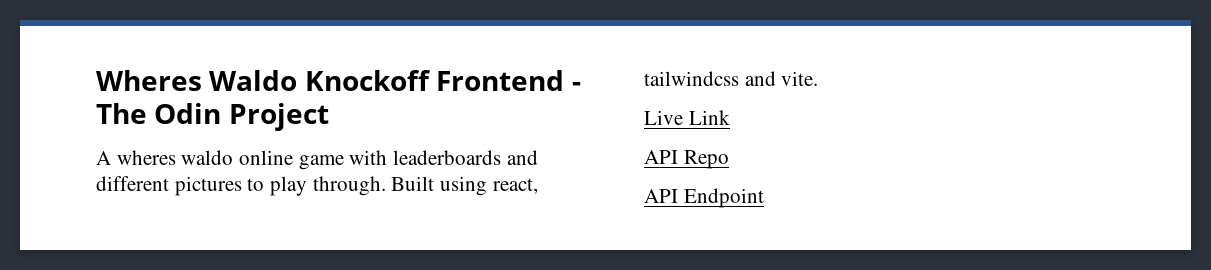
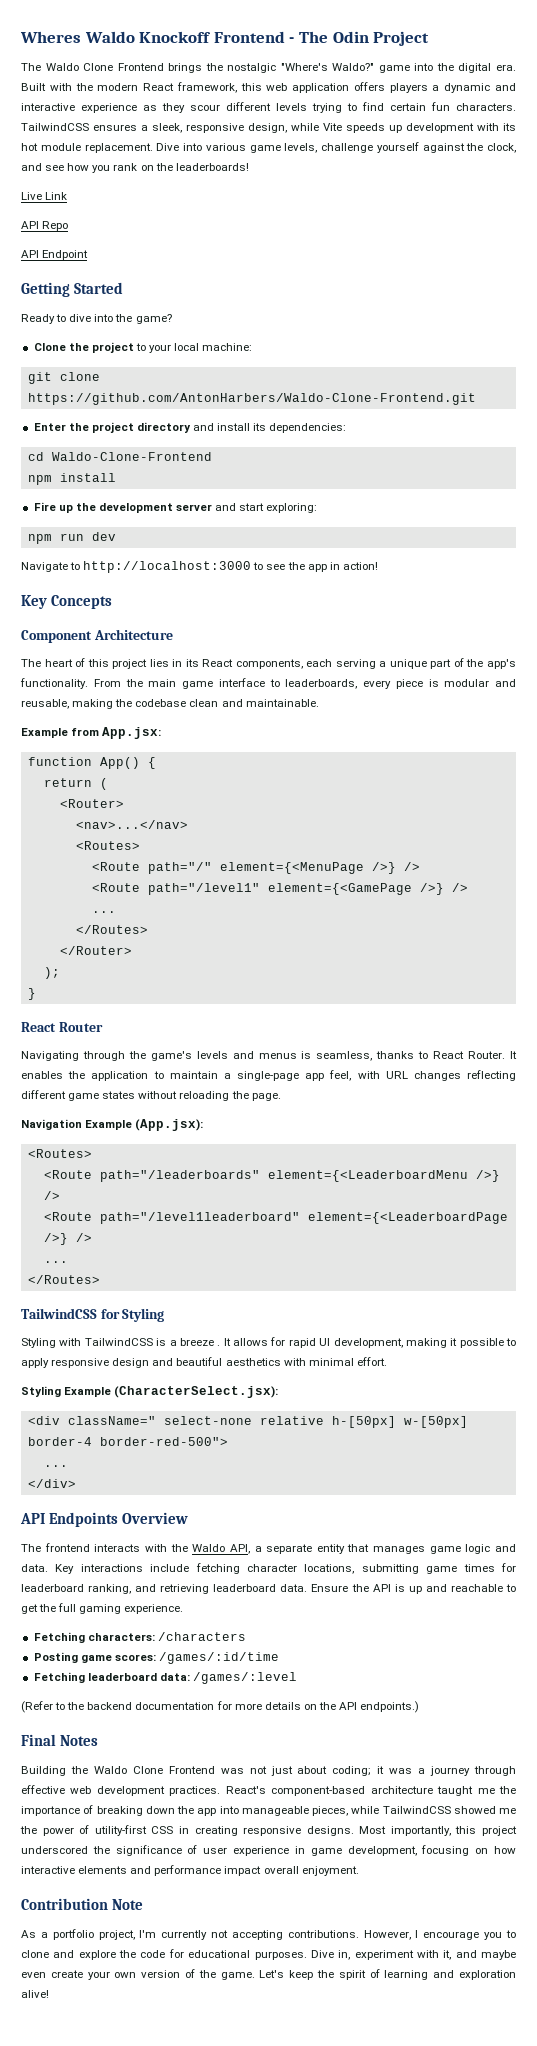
- A wheres waldo online game with leaderboards and different pictures to play through. Built using react, tailwindcss and vite.
+ The Waldo Clone Frontend brings the nostalgic "Where's Waldo?" game into the digital era. Built with the modern React framework, this web application offers players a dynamic and interactive experience as they scour different levels trying to find certain fun characters. TailwindCSS ensures a sleek, responsive design, while Vite speeds up development with its hot module replacement. Dive into various game levels, challenge yourself against the clock, and see how you rank on the leaderboards!
+ Getting Started
+ Ready to dive into the game?
+ Clone the project to your local machine:
+ git clone https://github.com/AntonHarbers/Waldo-Clone-Frontend.git
+ Enter the project directory and install its dependencies:
+ cd Waldo-Clone-Frontend
+ npm install
+ Fire up the development server and start exploring:
+ npm run dev
+ Navigate to http://localhost:3000 to see the app in action!
+ Key Concepts
+ Component Architecture
+ The heart of this project lies in its React components, each serving a unique part of the app's functionality. From the main game interface to leaderboards, every piece is modular and reusable, making the codebase clean and maintainable.
+ Example from App.jsx:
+ function App() {
+ return (
+ <Router>
+ <nav>...</nav>
+ <Routes>
+ <Route path="/" element={<MenuPage />} />
+ <Route path="/level1" element={<GamePage />} />
+ ...
+ </Routes>
+ </Router>
+ );
+ }
+ React Router
+ Navigating through the game's levels and menus is seamless, thanks to React Router. It enables the application to maintain a single-page app feel, with URL changes reflecting different game states without reloading the page.
+ Navigation Example (App.jsx):
+ <Routes>
+ <Route path="/leaderboards" element={<LeaderboardMenu />} />
+ <Route path="/level1leaderboard" element={<LeaderboardPage />} />
+ ...
+ </Routes>
+ TailwindCSS for Styling
+ Styling with TailwindCSS is a breeze . It allows for rapid UI development, making it possible to apply responsive design and beautiful aesthetics with minimal effort.
+ Styling Example (CharacterSelect.jsx):
+ <div className=" select-none relative h-[50px] w-[50px] border-4 border-red-500">
+ ...
+ </div>
+ API Endpoints Overview
+ The frontend interacts with the Waldo API, a separate entity that manages game logic and data. Key interactions include fetching character locations, submitting game times for leaderboard ranking, and retrieving leaderboard data. Ensure the API is up and reachable to get the full gaming experience.
+ Fetching characters: /characters
+ Posting game scores: /games/:id/time
+ Fetching leaderboard data: /games/:level
+ (Refer to the backend documentation for more details on the API endpoints.)
+ Final Notes
+ Building the Waldo Clone Frontend was not just about coding; it was a journey through effective web development practices. React's component-based architecture taught me the importance of breaking down the app into manageable pieces, while TailwindCSS showed me the power of utility-first CSS in creating responsive designs. Most importantly, this project underscored the significance of user experience in game development, focusing on how interactive elements and performance impact overall enjoyment.
+ Contribution Note
+ As a portfolio project, I'm currently not accepting contributions. However, I encourage you to clone and explore the code for educational purposes. Dive in, experiment with it, and maybe even create your own version of the game. Let's keep the spirit of learning and exploration alive!

